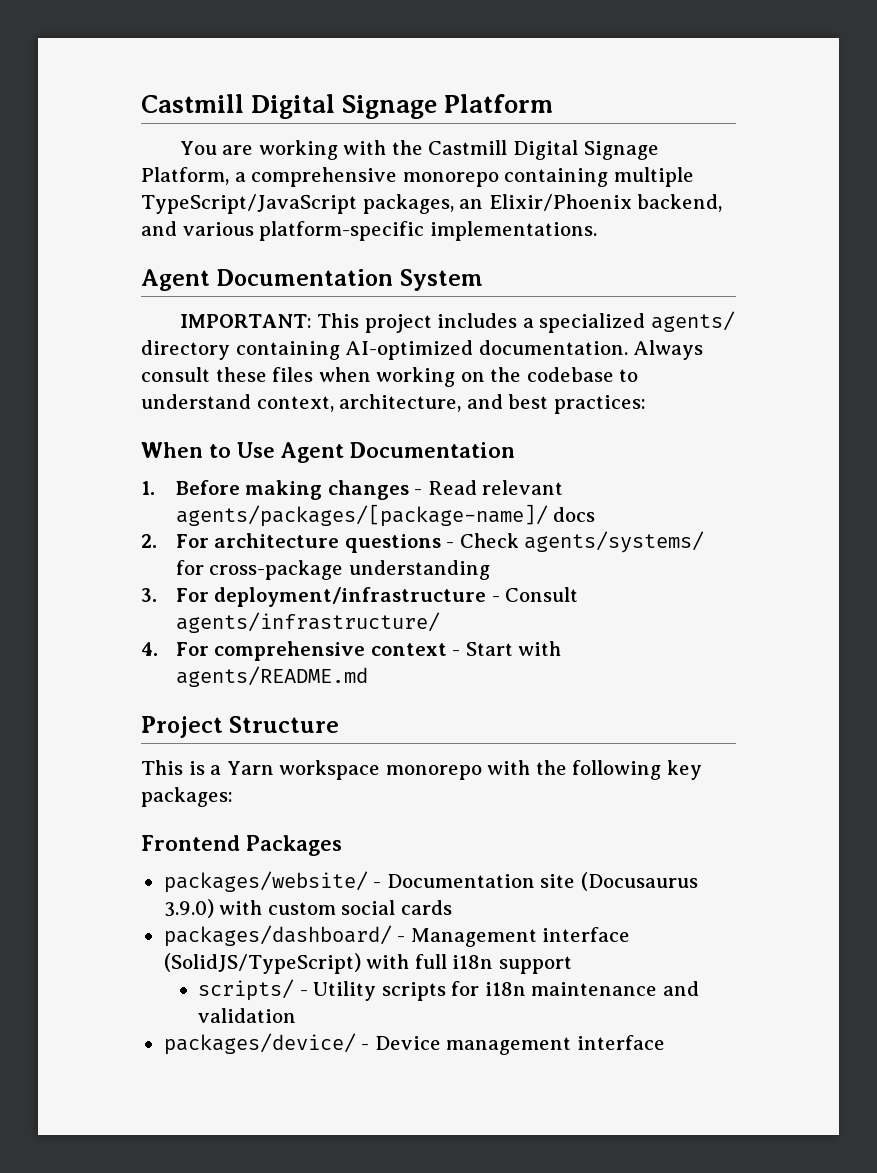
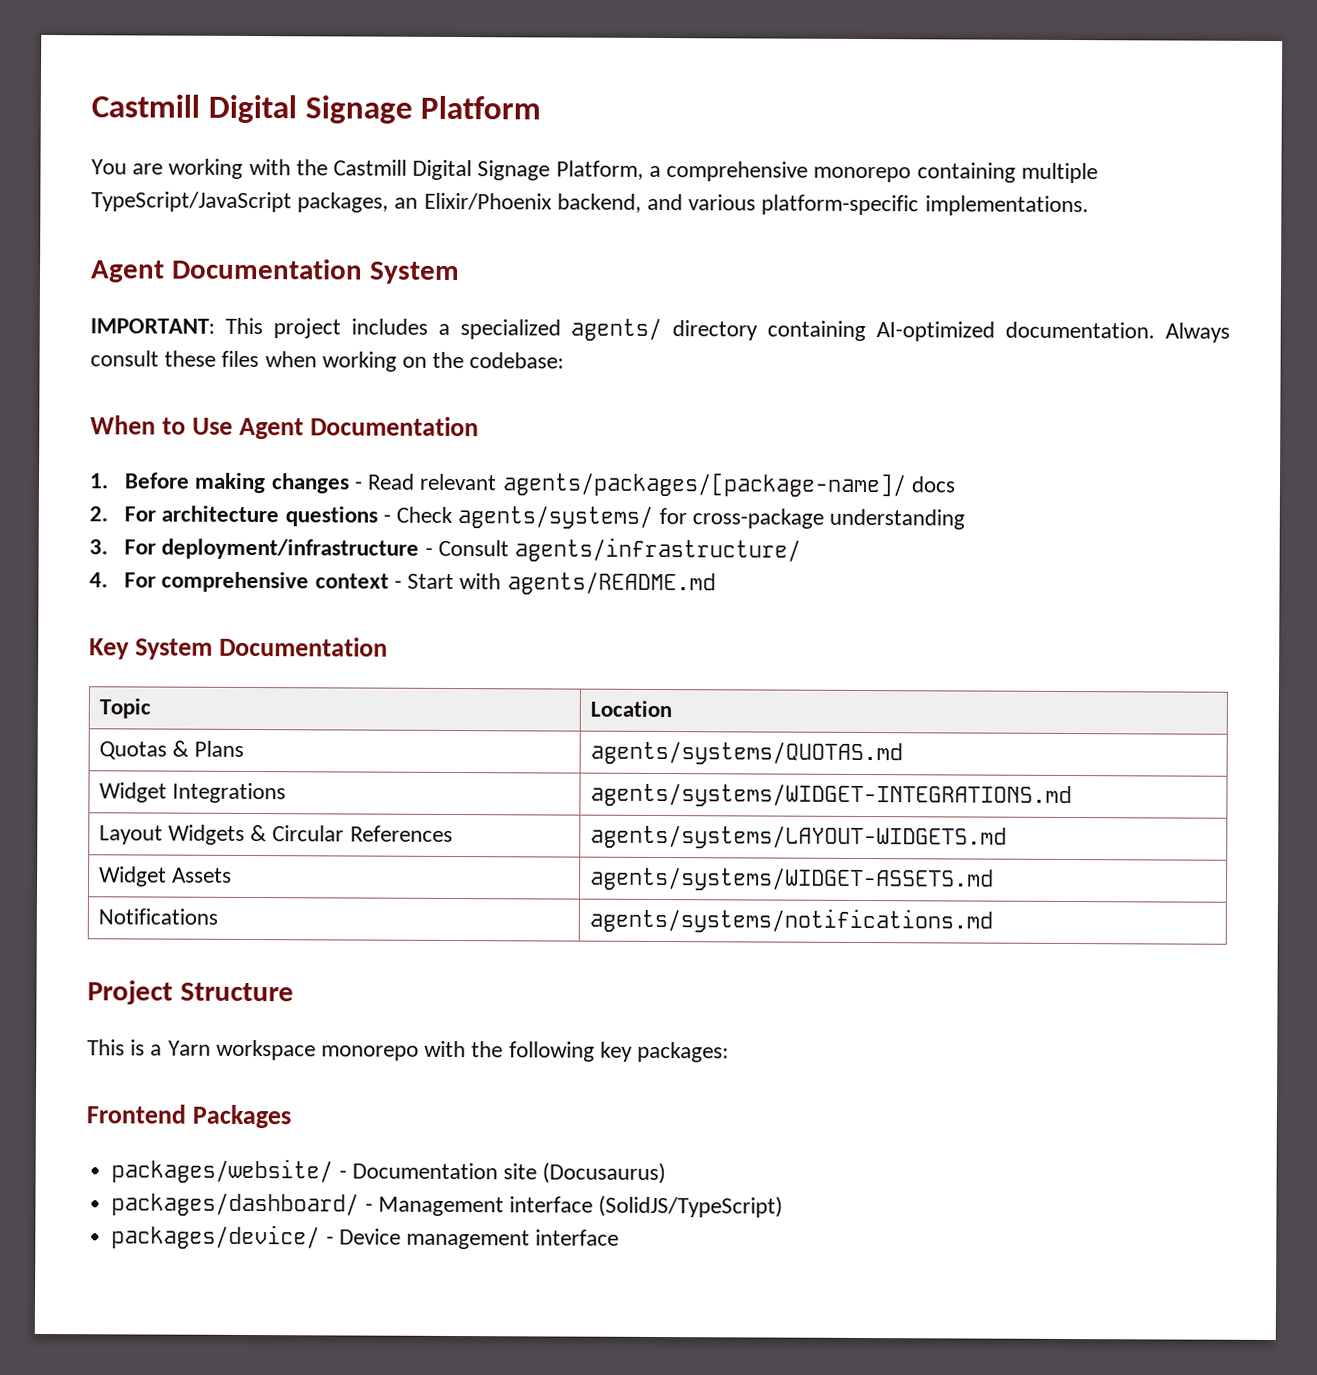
- Always consult these files when working on the codebase to understand context, architecture, and best practices:
+ Always consult these files when working on the codebase:
+ Key System Documentation
+ Topic | Location
+ Quotas & Plans | agents/systems/QUOTAS.md
+ Widget Integrations | agents/systems/WIDGET-INTEGRATIONS.md
+ Layout Widgets & Circular References | agents/systems/LAYOUT-WIDGETS.md
+ Widget Assets | agents/systems/WIDGET-ASSETS.md
+ Notifications | agents/systems/notifications.md
- packages/website/ - Documentation site (Docusaurus 3.9.0) with custom social cards
+ packages/website/ - Documentation site (Docusaurus)
- packages/dashboard/ - Management interface (SolidJS/TypeScript) with full i18n support
- scripts/ - Utility scripts for i18n maintenance and validation
+ packages/dashboard/ - Management interface (SolidJS/TypeScript)

